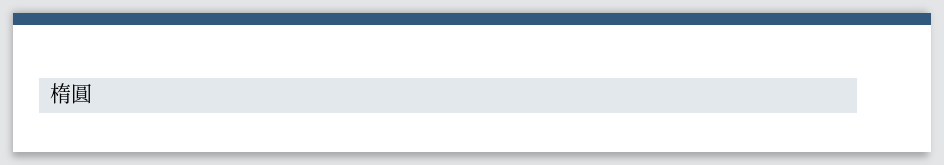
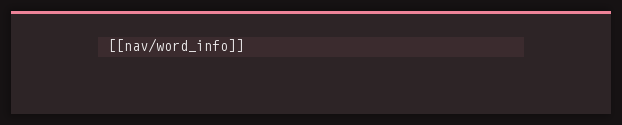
- 楕圓
+ [[nav/word_info]]

